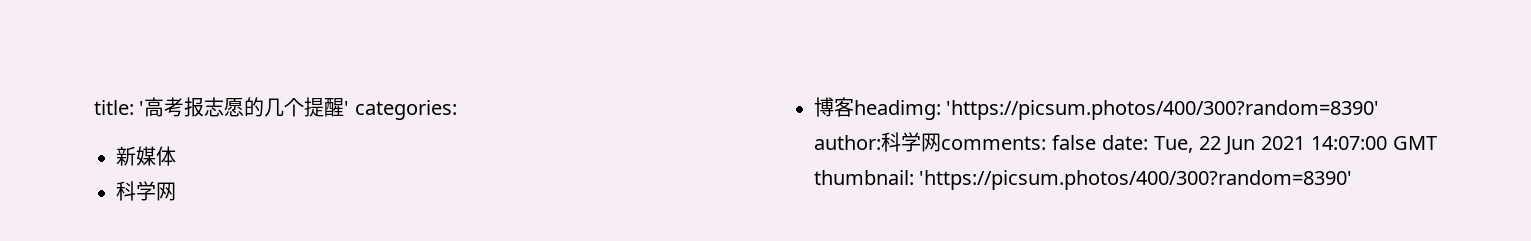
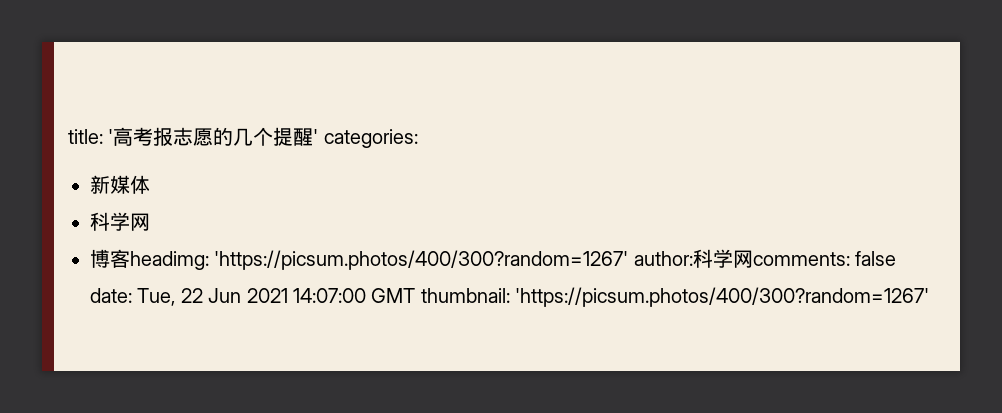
- 博客headimg: 'https://picsum.photos/400/300?random=8390' author:科学网comments: false date: Tue, 22 Jun 2021 14:07:00 GMT thumbnail: 'https://picsum.photos/400/300?random=8390'
+ 博客headimg: 'https://picsum.photos/400/300?random=1267' author:科学网comments: false date: Tue, 22 Jun 2021 14:07:00 GMT thumbnail: 'https://picsum.photos/400/300?random=1267'

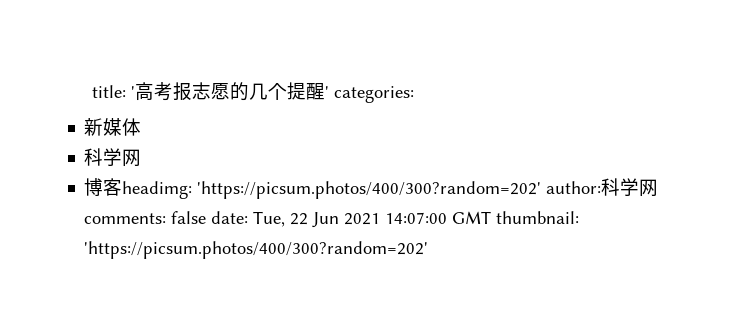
- 博客headimg: 'https://picsum.photos/400/300?random=1267' author:科学网comments: false date: Tue, 22 Jun 2021 14:07:00 GMT thumbnail: 'https://picsum.photos/400/300?random=1267'
+ 博客headimg: 'https://picsum.photos/400/300?random=202' author:科学网comments: false date: Tue, 22 Jun 2021 14:07:00 GMT thumbnail: 'https://picsum.photos/400/300?random=202'

